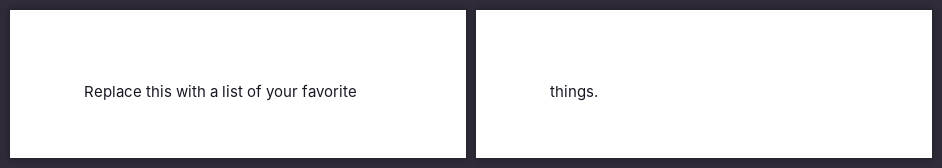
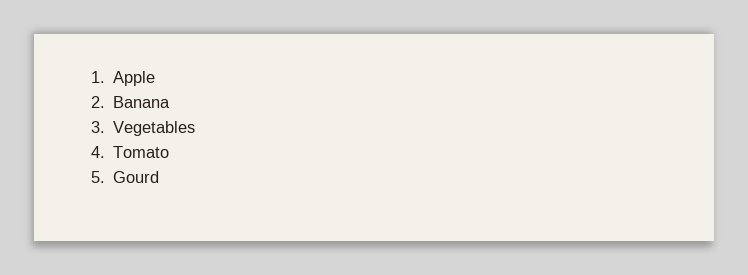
- Replace this with a list of your favorite things.
+ 1. Apple
+ 2. Banana
+ 3. Vegetables
+ 4. Tomato
+ 5. Gourd

